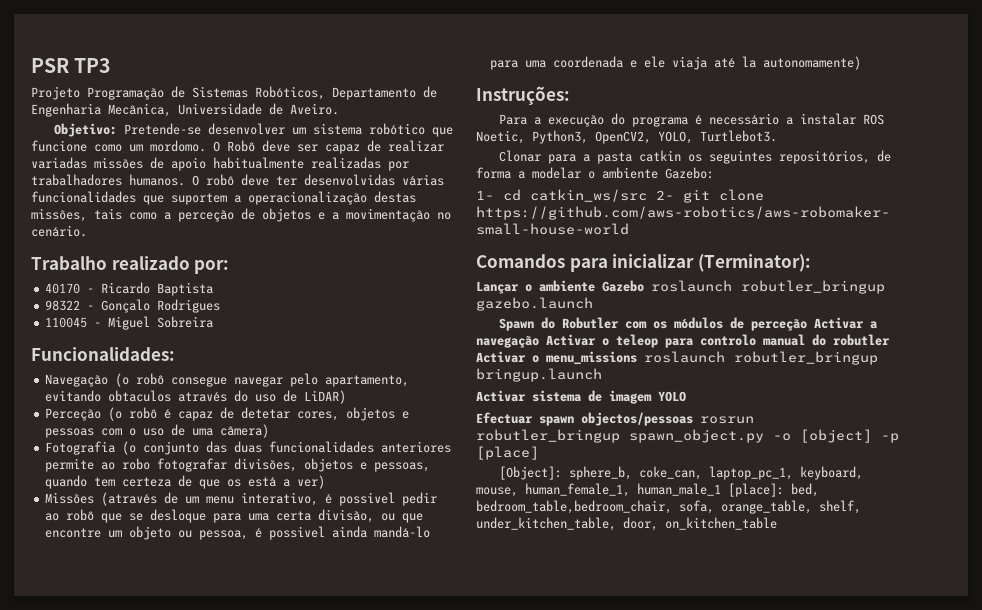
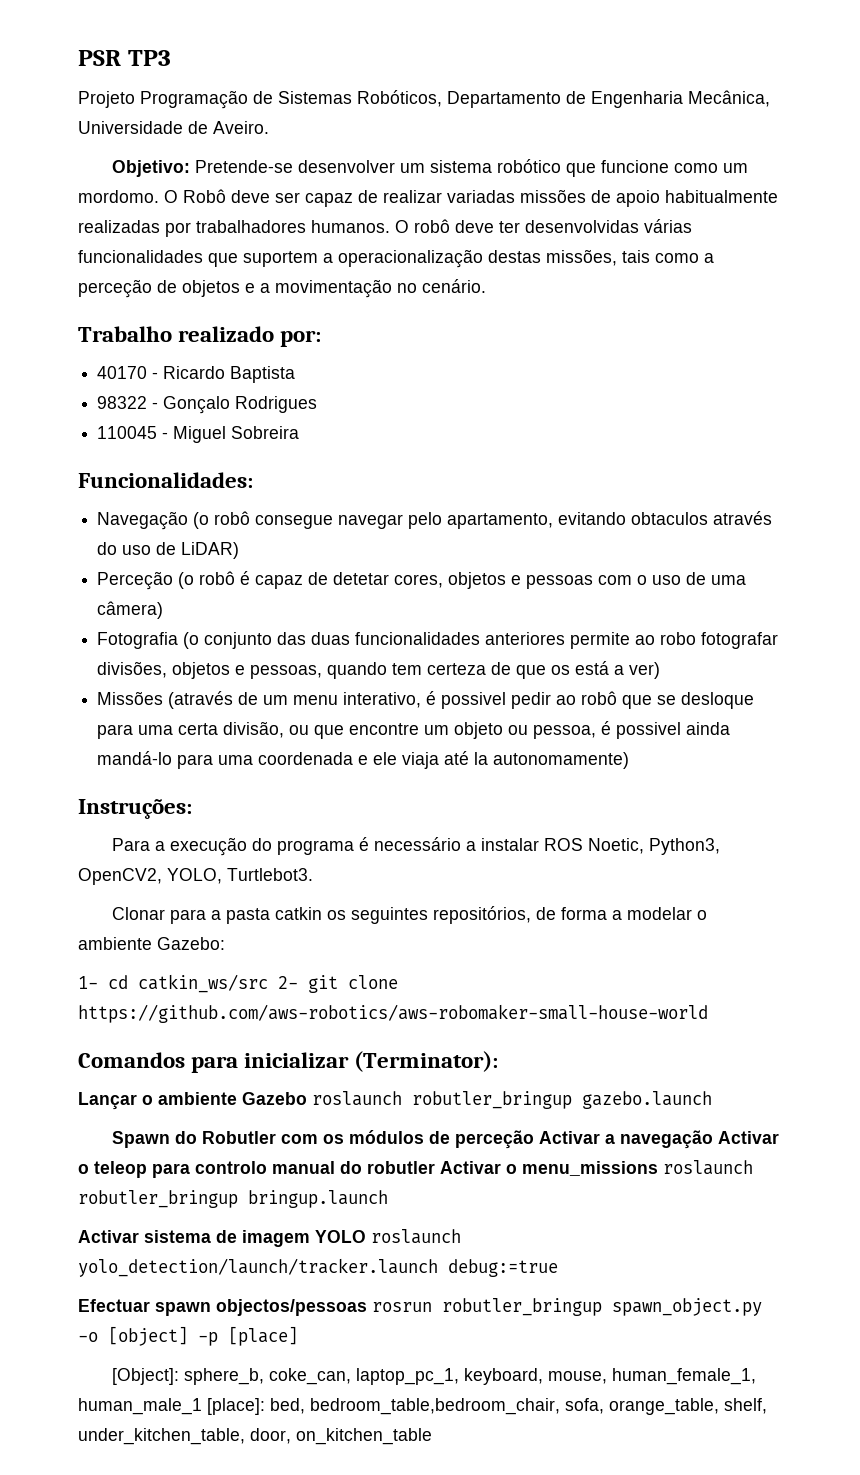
- Activar sistema de imagem YOLO
+ Activar sistema de imagem YOLO roslaunch yolo_detection/launch/tracker.launch debug:=true

